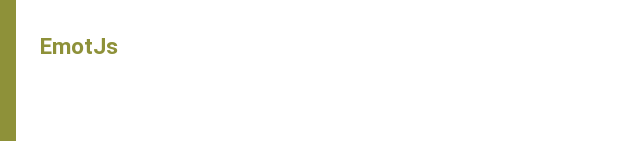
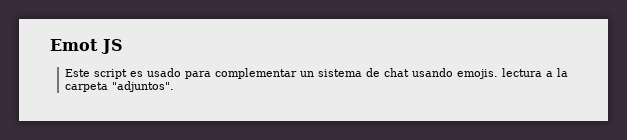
- EmotJs
+ Emot JS
+ Este script es usado para complementar un sistema de chat usando emojis. lectura a la carpeta "adjuntos".

